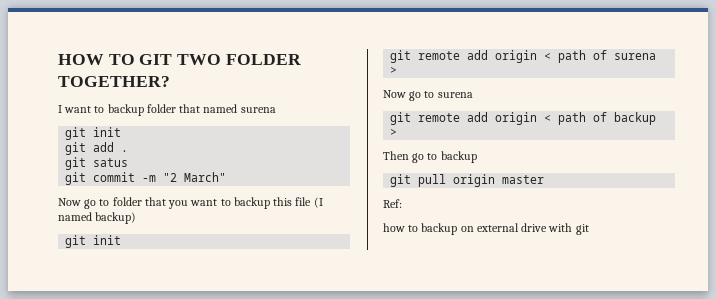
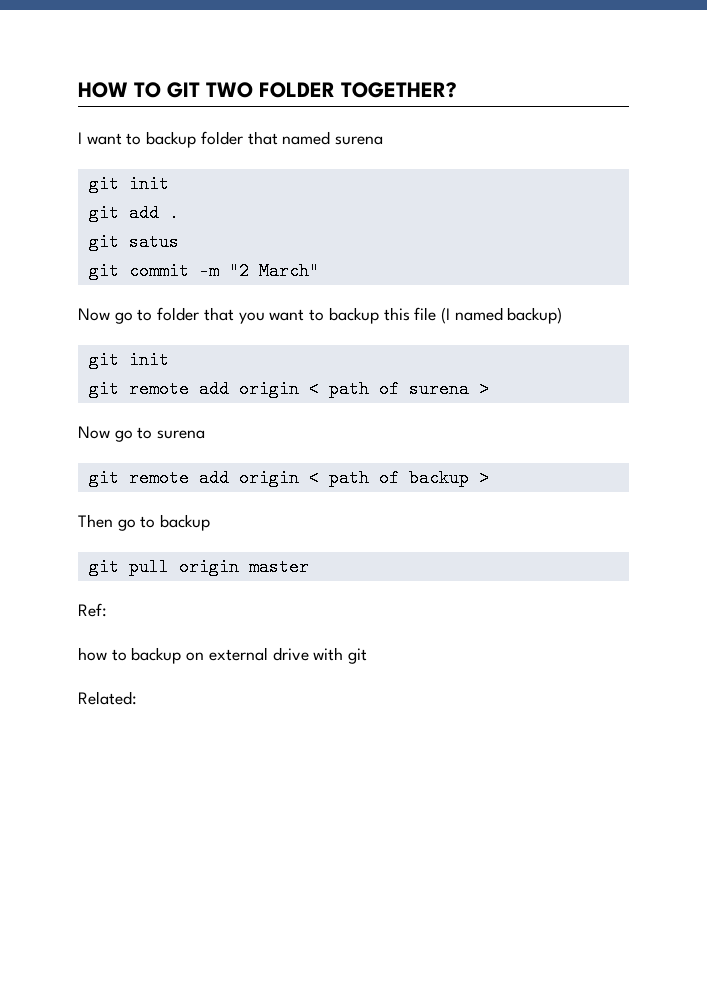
+ Related:

